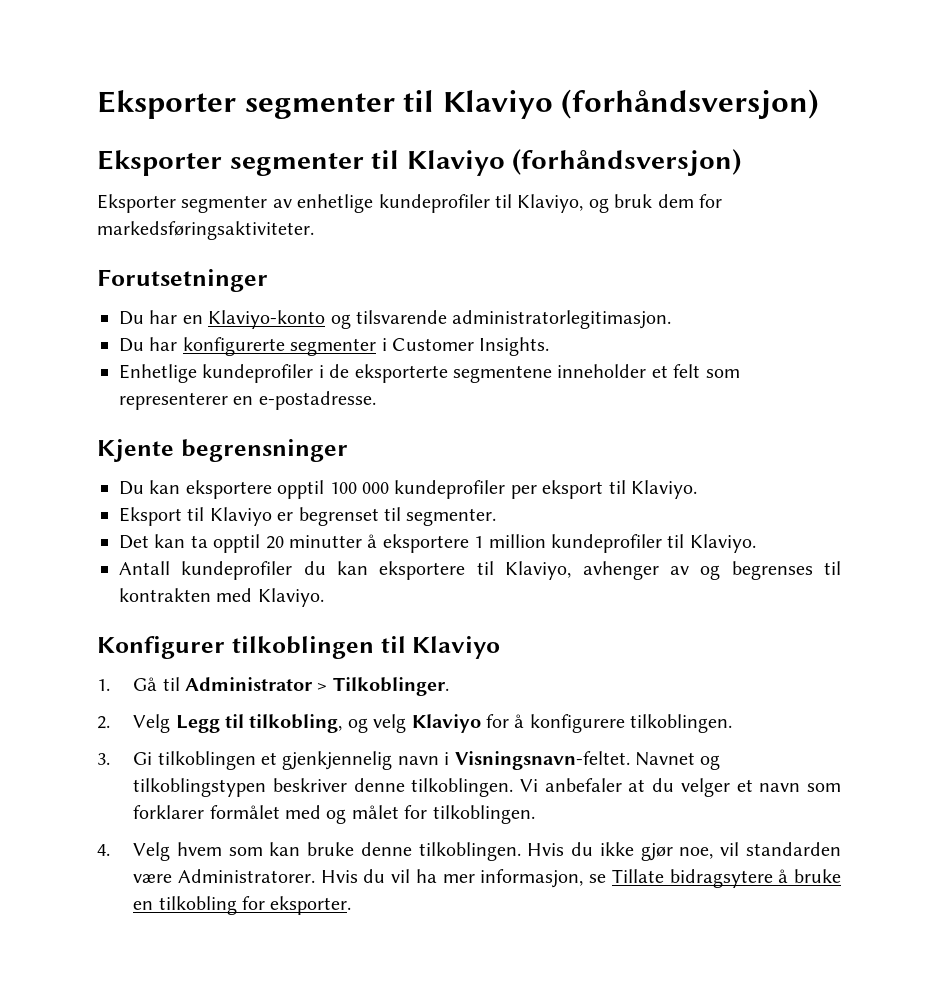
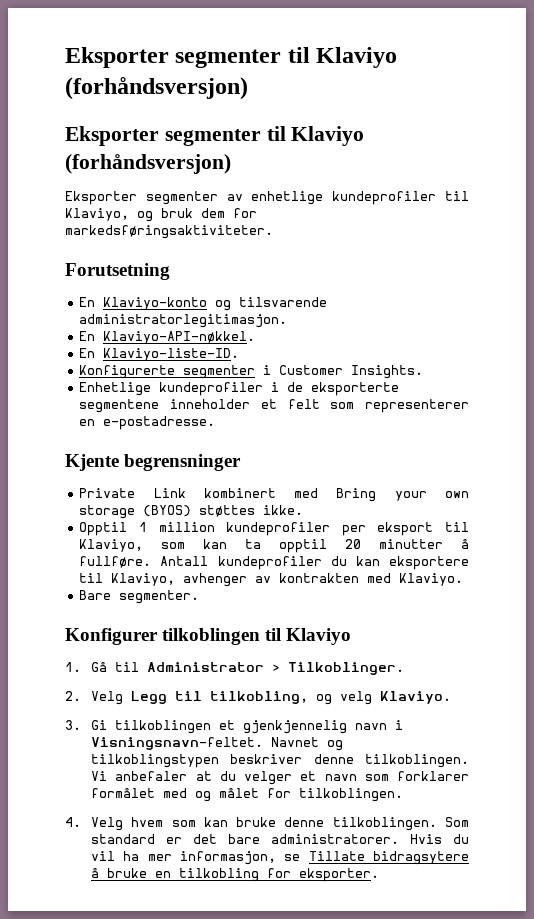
- Forutsetninger
- Du har en Klaviyo-konto og tilsvarende administratorlegitimasjon.
+ Forutsetning
+ En Klaviyo-konto og tilsvarende administratorlegitimasjon.
- Du har konfigurerte segmenter i Customer Insights.
+ En Klaviyo-API-nøkkel.
+ En Klaviyo-liste-ID.
+ Konfigurerte segmenter i Customer Insights.
- Du kan eksportere opptil 100 000 kundeprofiler per eksport til Klaviyo.
- Eksport til Klaviyo er begrenset til segmenter.
- Det kan ta opptil 20 minutter å eksportere 1 million kundeprofiler til Klaviyo.
- Antall kundeprofiler du kan eksportere til Klaviyo, avhenger av og begrenses til kontrakten med Klaviyo.
+ Private Link kombinert med Bring your own storage (BYOS) støttes ikke.
+ Opptil 1 million kundeprofiler per eksport til Klaviyo, som kan ta opptil 20 minutter å fullføre. Antall kundeprofiler du kan eksportere til Klaviyo, avhenger av kontrakten med Klaviyo.
+ Bare segmenter.
- 2. Velg Legg til tilkobling, og velg Klaviyo for å konfigurere tilkoblingen.
+ 2. Velg Legg til tilkobling, og velg Klaviyo.
- Hvis du ikke gjør noe, vil standarden være Administratorer.
+ Som standard er det bare administratorer.

